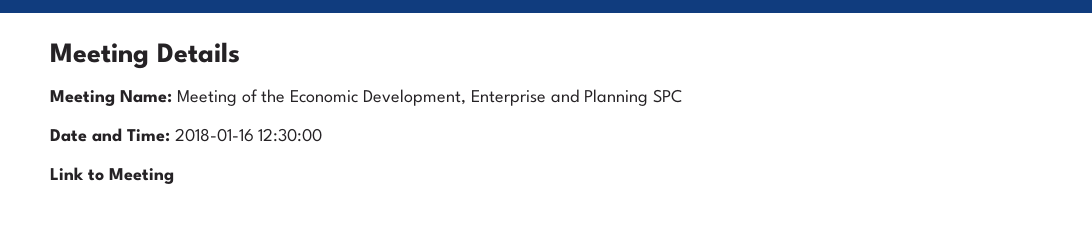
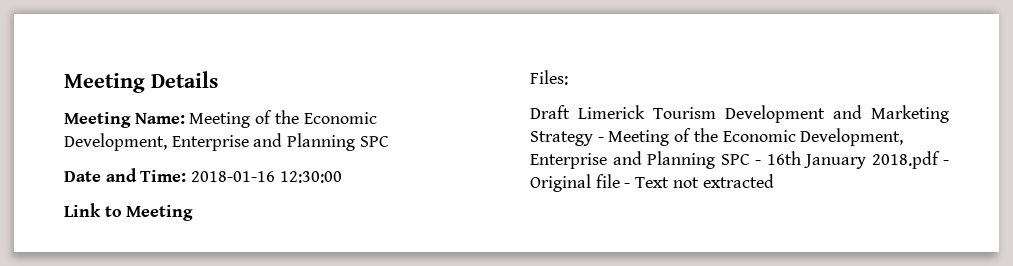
+ Files:
+ Draft Limerick Tourism Development and Marketing Strategy - Meeting of the Economic Development, Enterprise and Planning SPC - 16th January 2018.pdf - Original file - Text not extracted

